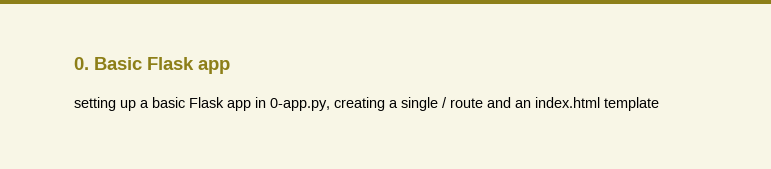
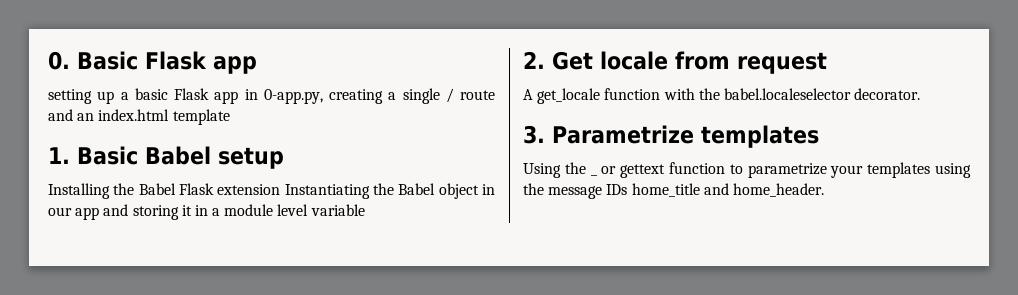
+ 1. Basic Babel setup
+ Installing the Babel Flask extension Instantiating the Babel object in our app and storing it in a module level variable
+ 2. Get locale from request
+ A get_locale function with the babel.localeselector decorator.
+ 3. Parametrize templates
+ Using the _ or gettext function to parametrize your templates using the message IDs home_title and home_header.

